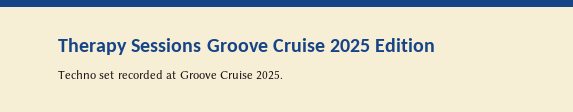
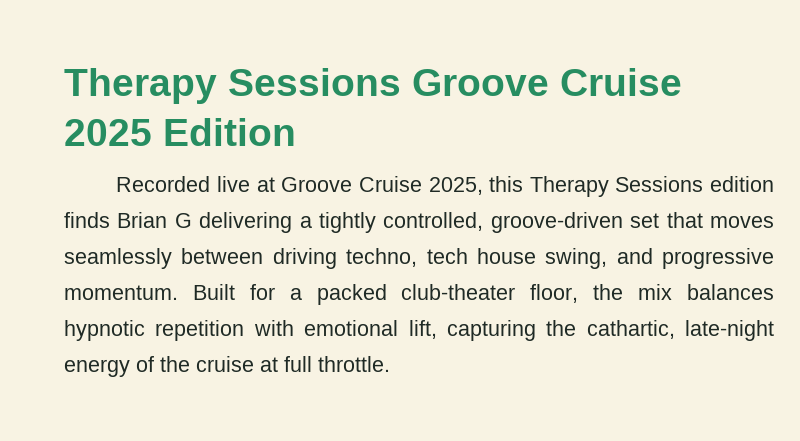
- Techno set recorded at Groove Cruise 2025.
+ Recorded live at Groove Cruise 2025, this Therapy Sessions edition finds Brian G delivering a tightly controlled, groove-driven set that moves seamlessly between driving techno, tech house swing, and progressive momentum. Built for a packed club-theater floor, the mix balances hypnotic repetition with emotional lift, capturing the cathartic, late-night energy of the cruise at full throttle.

